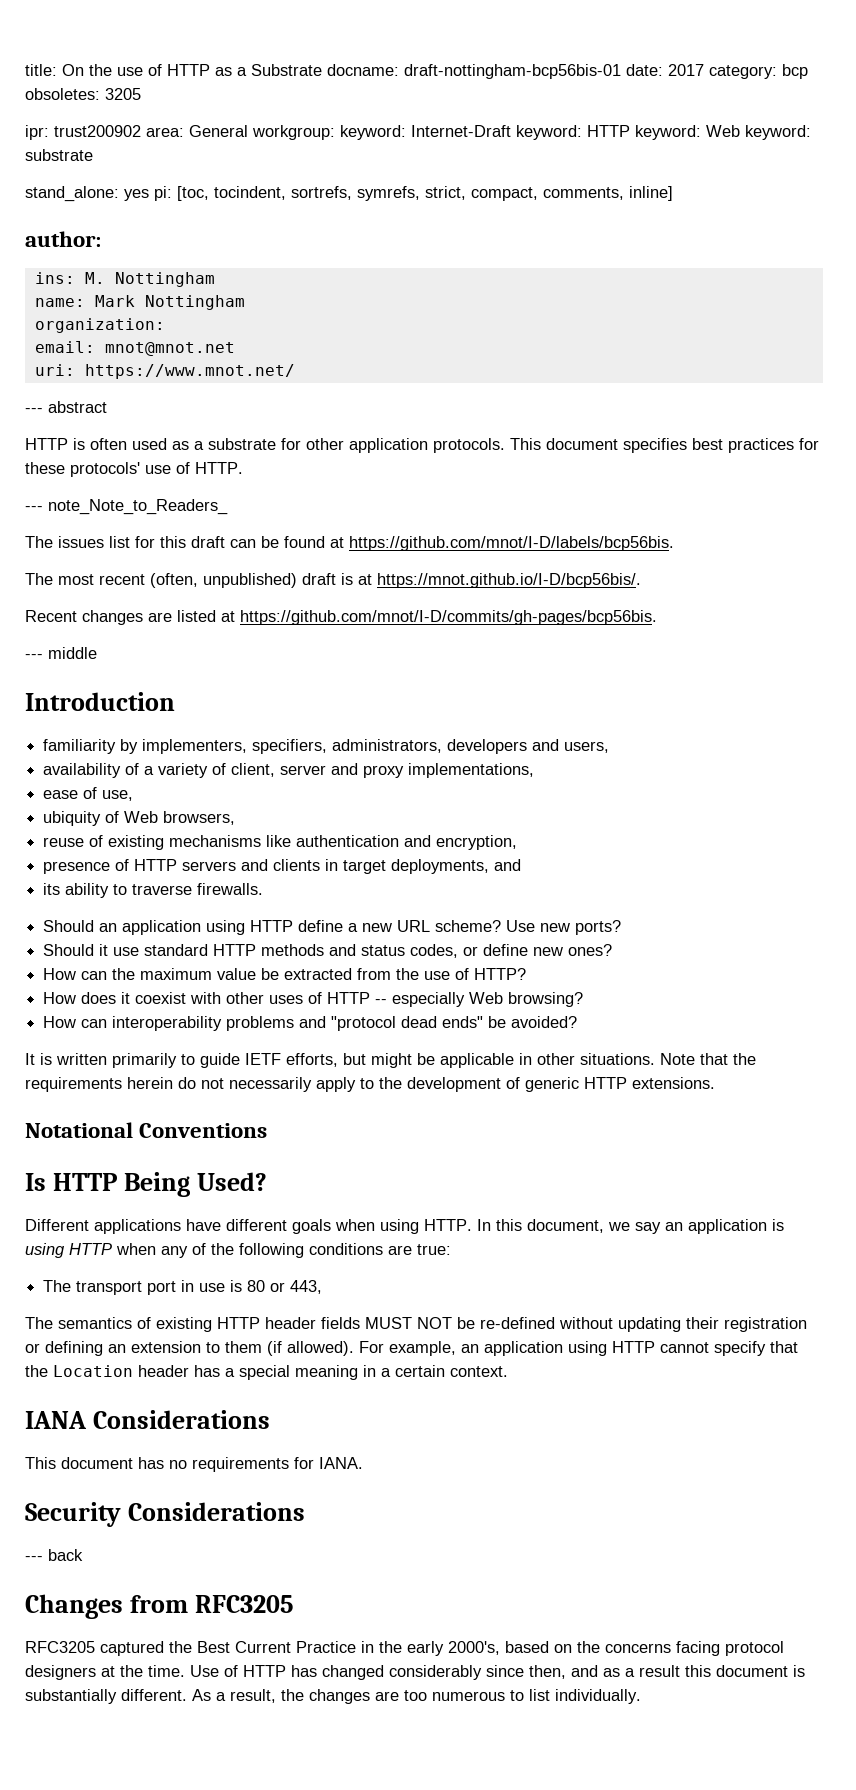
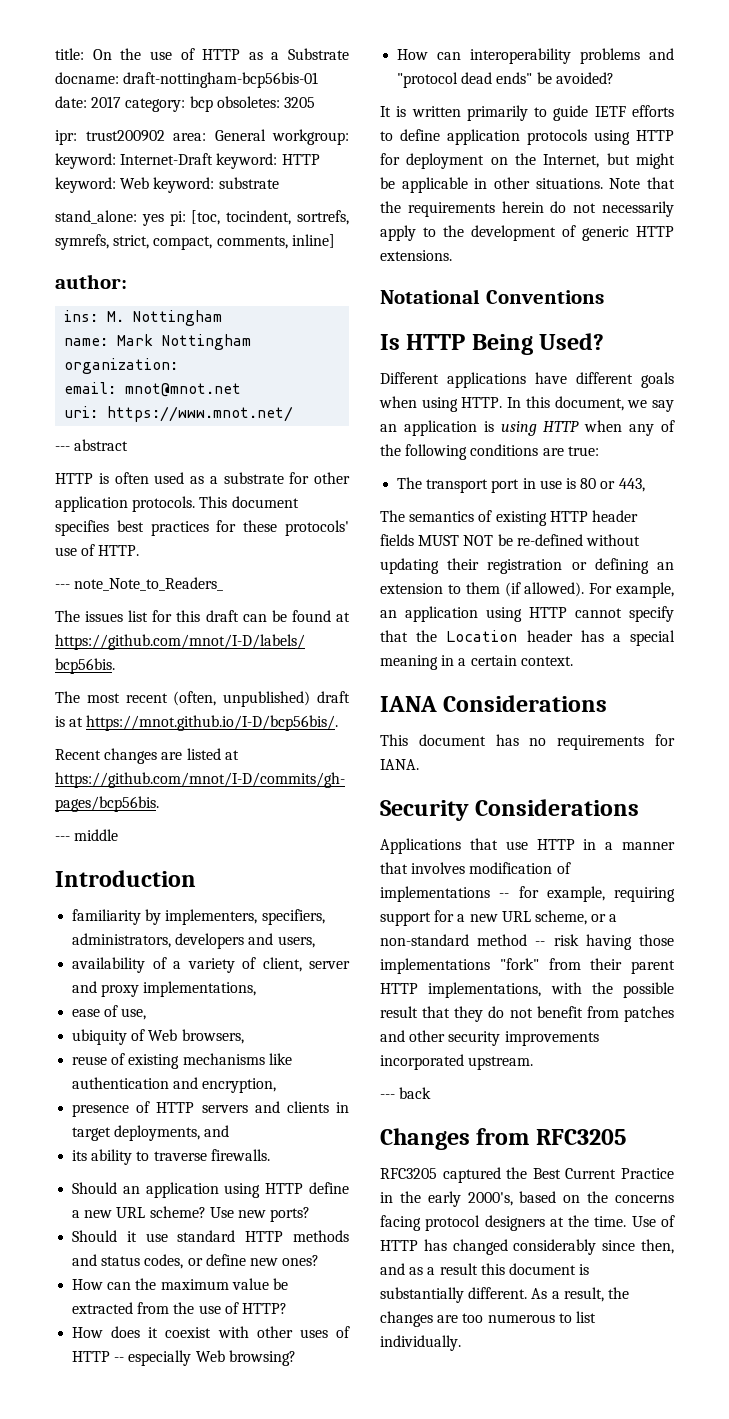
- It is written primarily to guide IETF efforts, but might be applicable in other situations.
+ It is written primarily to guide IETF efforts to define application protocols using HTTP for deployment on the Internet, but might be applicable in other situations.
+ Applications that use HTTP in a manner that involves modification of implementations -- for example, requiring support for a new URL scheme, or a non-standard method -- risk having those implementations "fork" from their parent HTTP implementations, with the possible result that they do not benefit from patches and other security improvements incorporated upstream.

